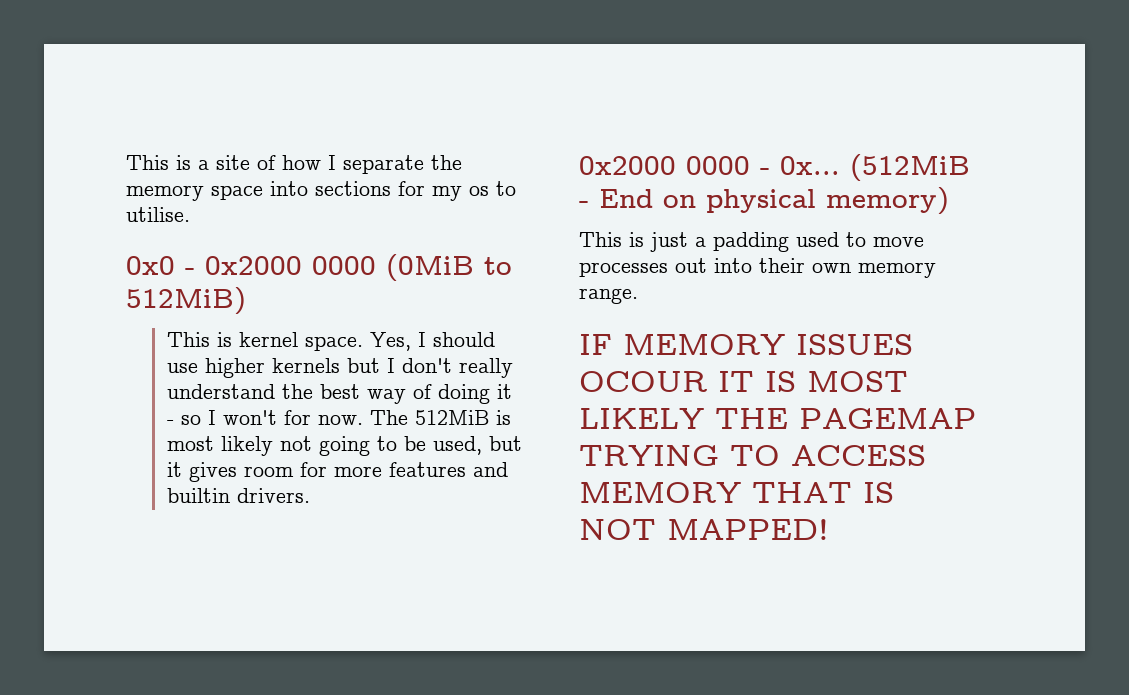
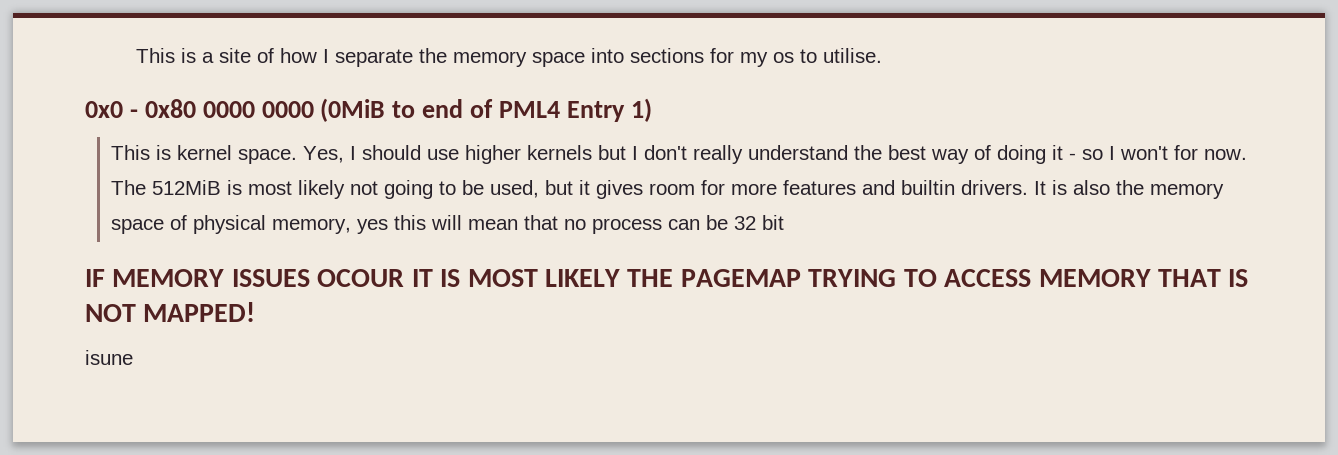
- 0x0 - 0x2000 0000 (0MiB to 512MiB)
+ 0x0 - 0x80 0000 0000 (0MiB to end of PML4 Entry 1)
- The 512MiB is most likely not going to be used, but it gives room for more features and builtin drivers.
- 0x2000 0000 - 0x... (512MiB - End on physical memory)
- This is just a padding used to move processes out into their own memory range.
+ The 512MiB is most likely not going to be used, but it gives room for more features and builtin drivers. It is also the memory space of physical memory, yes this will mean that no process can be 32 bit
+ isune

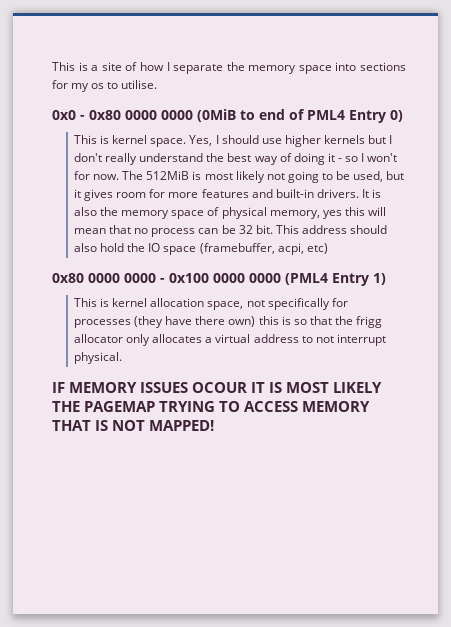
- 0x0 - 0x80 0000 0000 (0MiB to end of PML4 Entry 1)
+ 0x0 - 0x80 0000 0000 (0MiB to end of PML4 Entry 0)
- The 512MiB is most likely not going to be used, but it gives room for more features and builtin drivers.
+ The 512MiB is most likely not going to be used, but it gives room for more features and built-in drivers.
- It is also the memory space of physical memory, yes this will mean that no process can be 32 bit
+ It is also the memory space of physical memory, yes this will mean that no process can be 32 bit. This address should also hold the IO space (framebuffer, acpi, etc)
+ 0x80 0000 0000 - 0x100 0000 0000 (PML4 Entry 1)
+ This is kernel allocation space, not specifically for processes (they have there own) this is so that the frigg allocator only allocates a virtual address to not interrupt physical.
- isune

